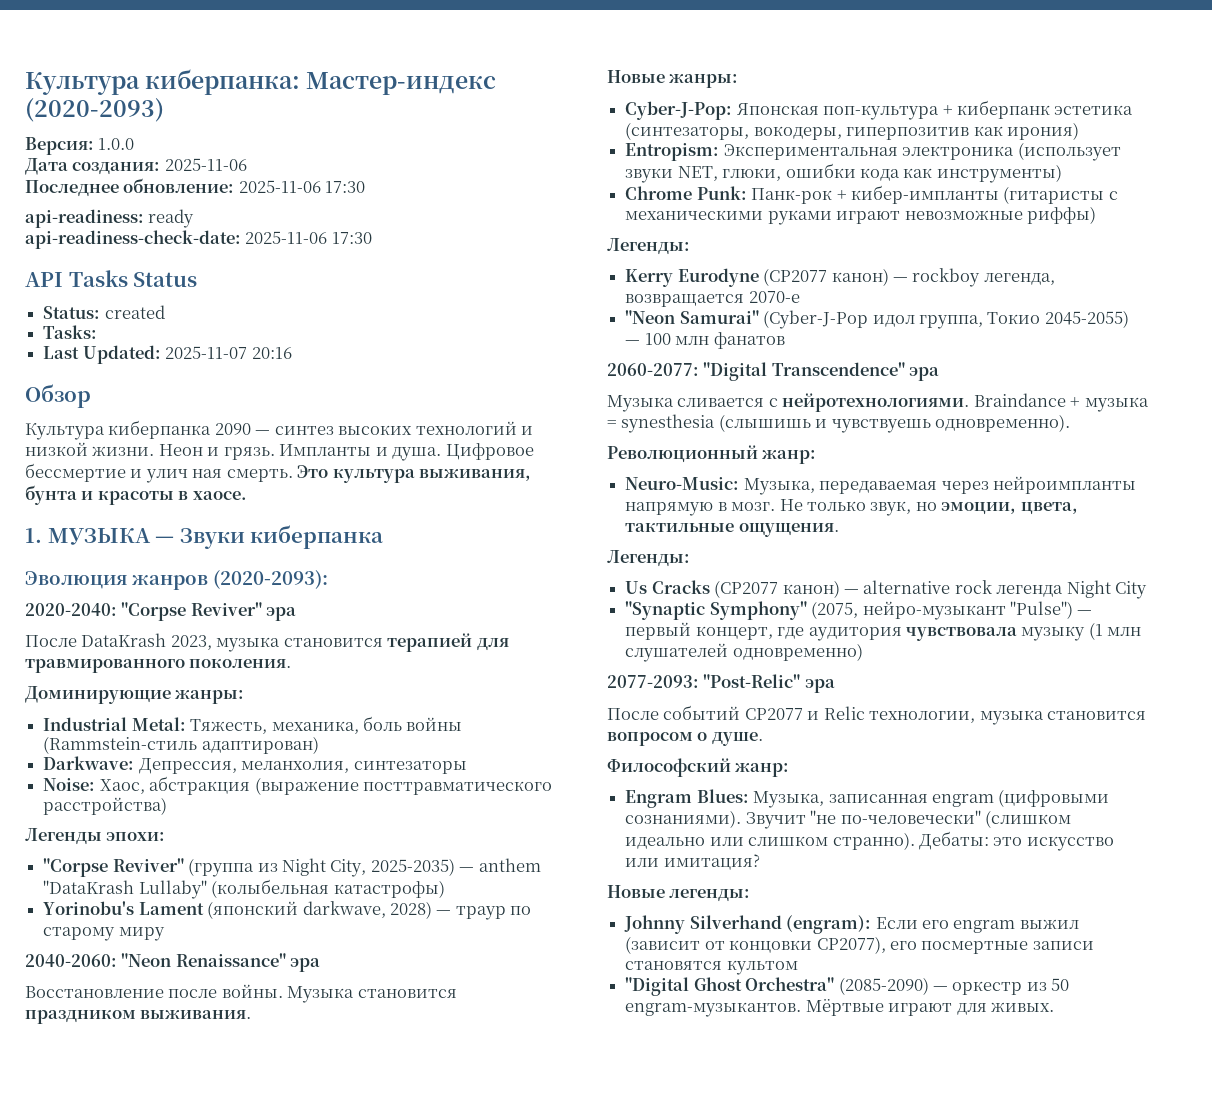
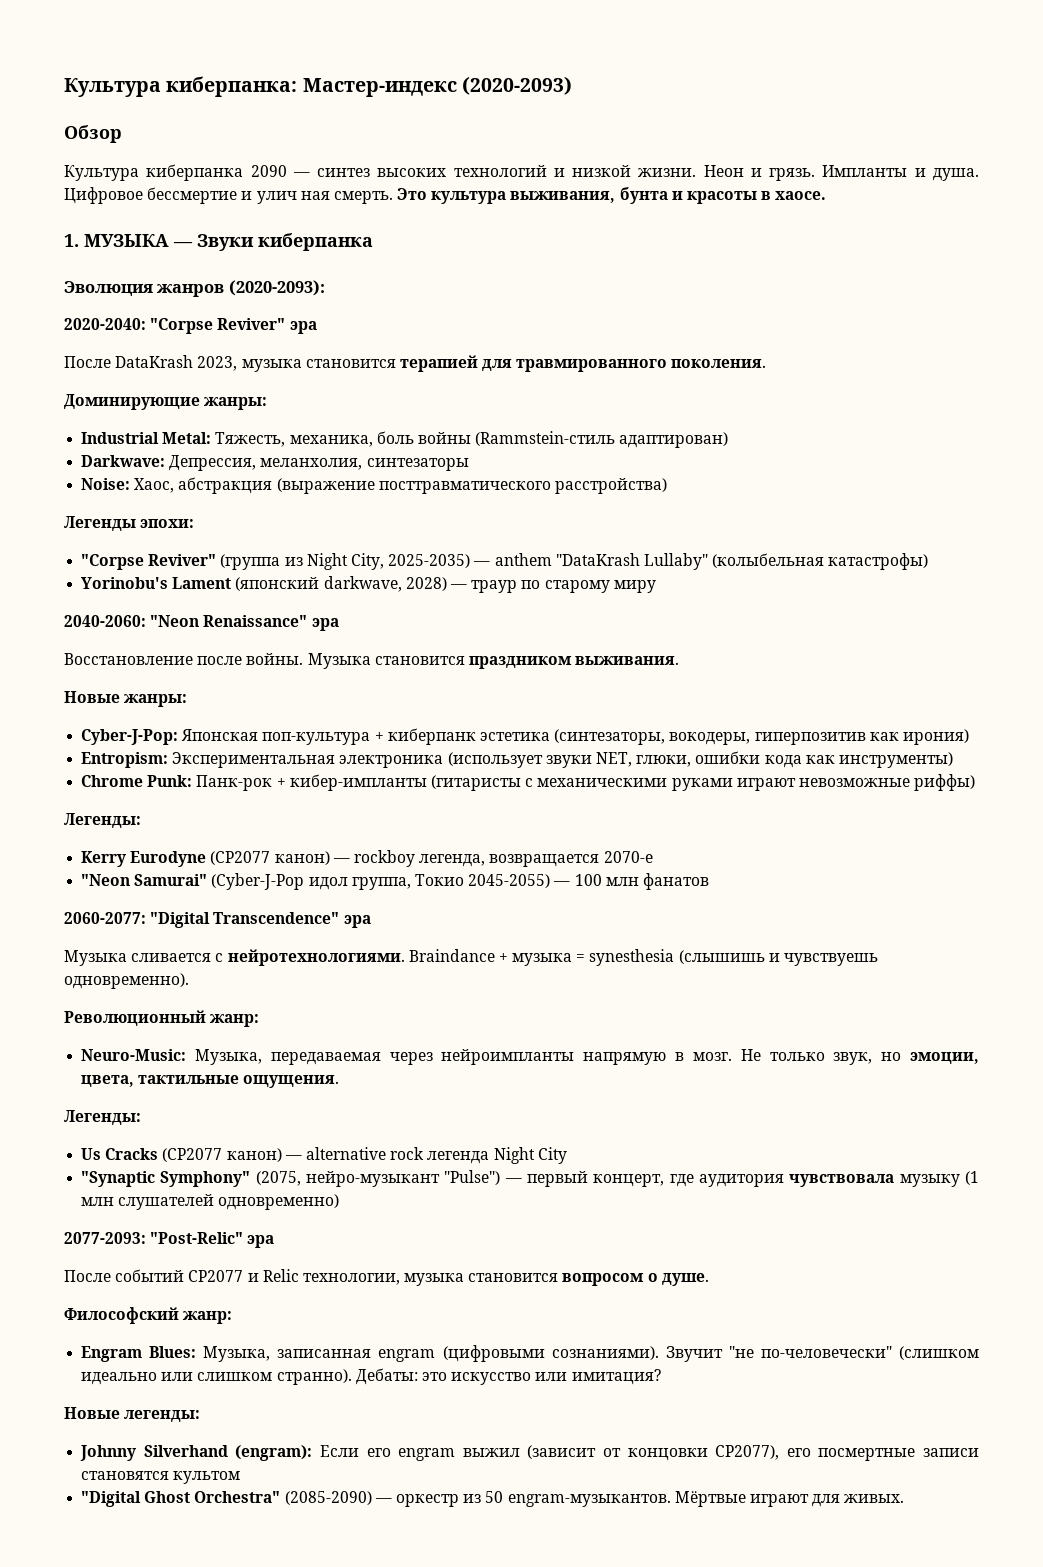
- Версия: 1.0.0
- Дата создания: 2025-11-06
- Последнее обновление: 2025-11-06 17:30
- api-readiness: ready
- api-readiness-check-date: 2025-11-06 17:30
- API Tasks Status
- Status: created
- Tasks:
- Last Updated: 2025-11-07 20:16

